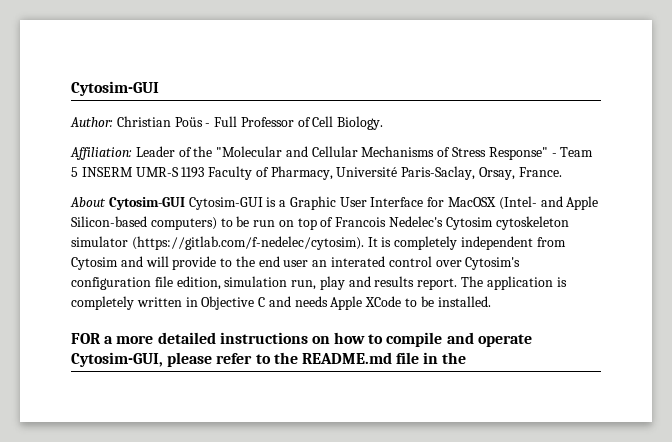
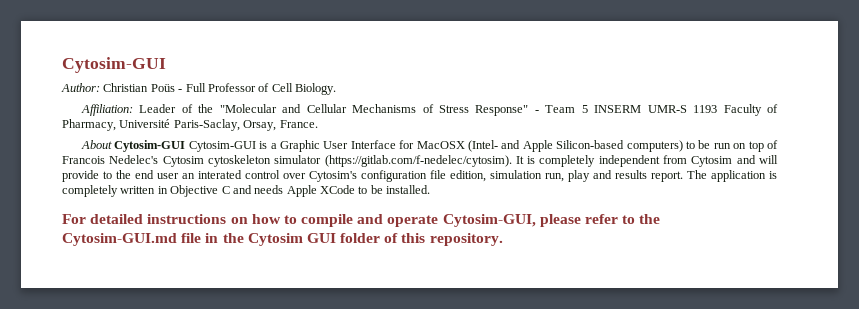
- FOR a more detailed instructions on how to compile and operate Cytosim-GUI, please refer to the README.md file in the
+ For detailed instructions on how to compile and operate Cytosim-GUI, please refer to the Cytosim-GUI.md file in the Cytosim GUI folder of this repository.

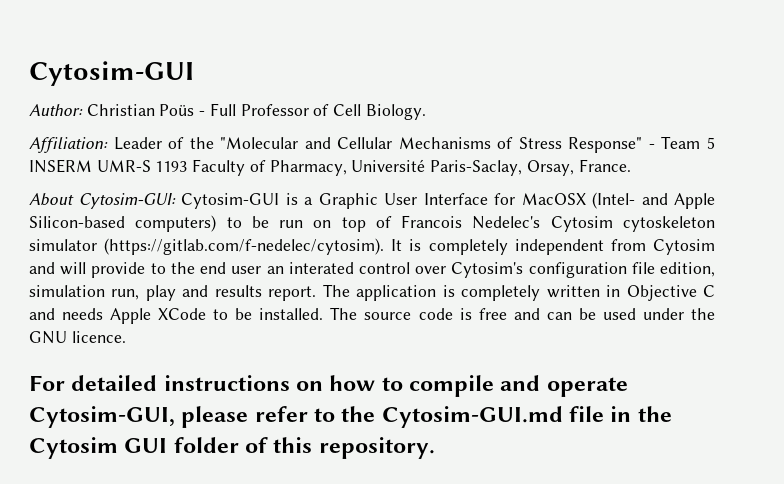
- About Cytosim-GUI Cytosim-GUI is a Graphic User Interface for MacOSX (Intel- and Apple Silicon-based computers) to be run on top of Francois Nedelec's Cytosim cytoskeleton simulator (https://gitlab.com/f-nedelec/cytosim). It is completely independent from Cytosim and will provide to the end user an interated control over Cytosim's configuration file edition, simulation run, play and results report.
+ About Cytosim-GUI: Cytosim-GUI is a Graphic User Interface for MacOSX (Intel- and Apple Silicon-based computers) to be run on top of Francois Nedelec's Cytosim cytoskeleton simulator (https://gitlab.com/f-nedelec/cytosim). It is completely independent from Cytosim and will provide to the end user an interated control over Cytosim's configuration file edition, simulation run, play and results report.
+ The source code is free and can be used under the GNU licence.

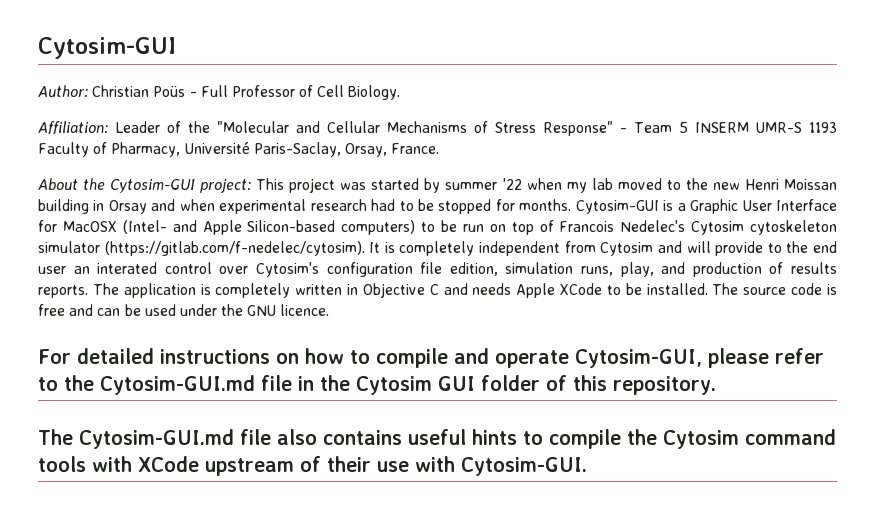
- About Cytosim-GUI: Cytosim-GUI is a Graphic User Interface for MacOSX (Intel- and Apple Silicon-based computers) to be run on top of Francois Nedelec's Cytosim cytoskeleton simulator (https://gitlab.com/f-nedelec/cytosim). It is completely independent from Cytosim and will provide to the end user an interated control over Cytosim's configuration file edition, simulation run, play and results report.
+ About the Cytosim-GUI project: This project was started by summer '22 when my lab moved to the new Henri Moissan building in Orsay and when experimental research had to be stopped for months. Cytosim-GUI is a Graphic User Interface for MacOSX (Intel- and Apple Silicon-based computers) to be run on top of Francois Nedelec's Cytosim cytoskeleton simulator (https://gitlab.com/f-nedelec/cytosim). It is completely independent from Cytosim and will provide to the end user an interated control over Cytosim's configuration file edition, simulation runs, play, and production of results reports.
+ The Cytosim-GUI.md file also contains useful hints to compile the Cytosim command tools with XCode upstream of their use with Cytosim-GUI.

